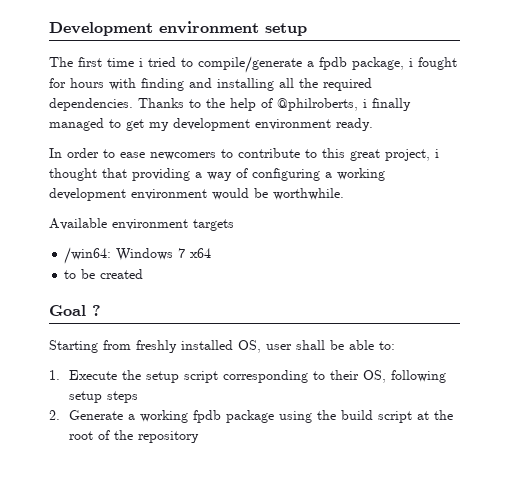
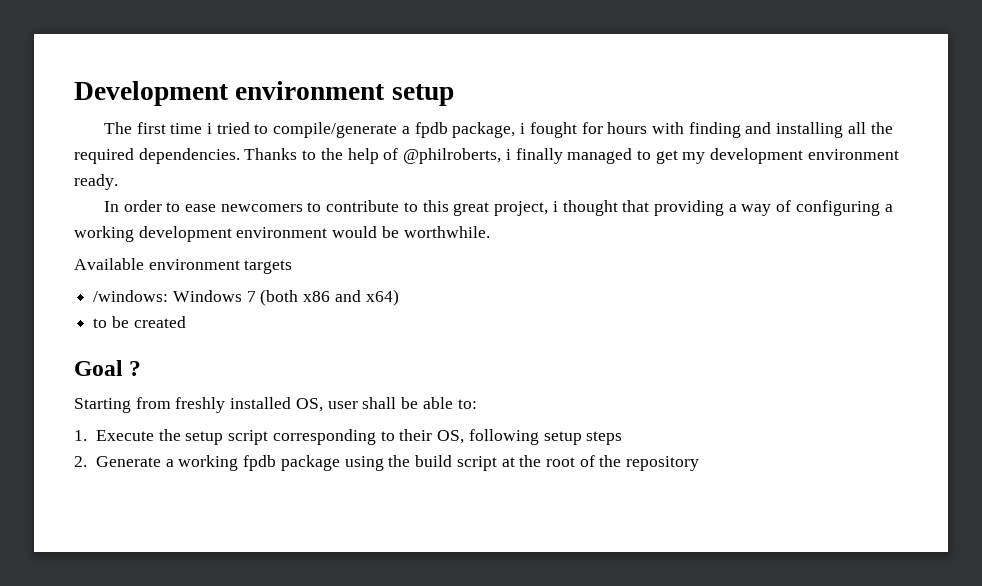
- /win64: Windows 7 x64
+ /windows: Windows 7 (both x86 and x64)

